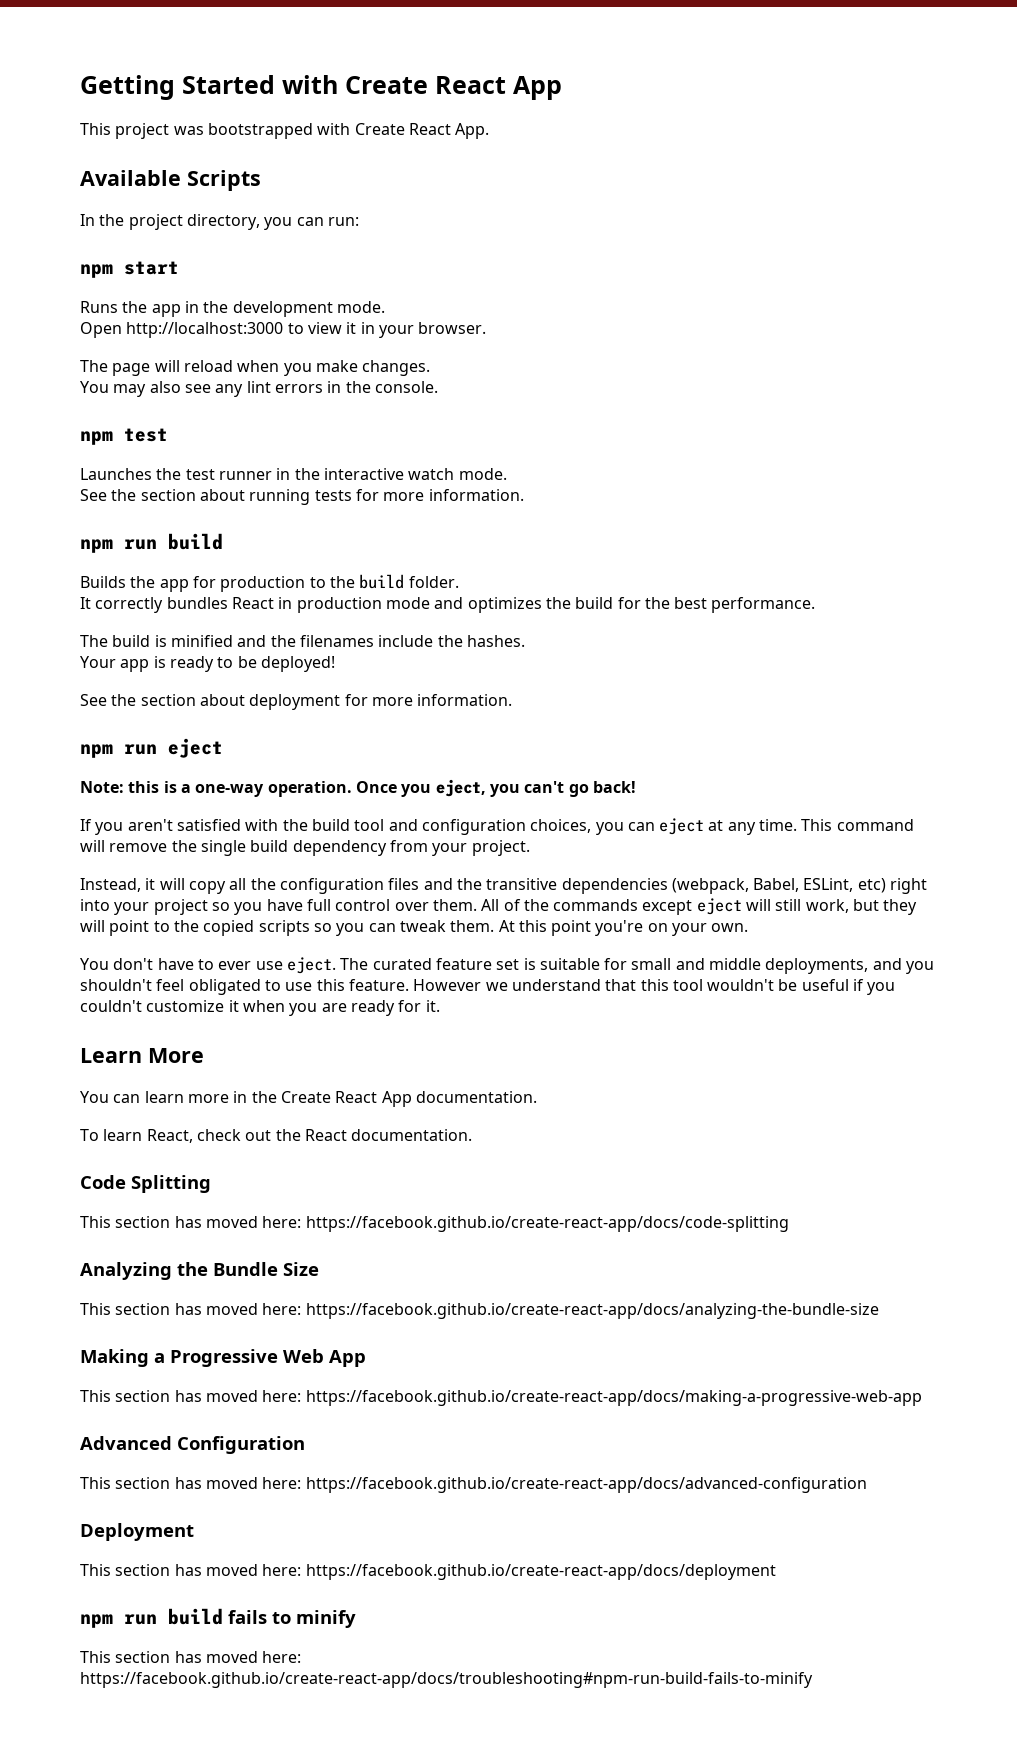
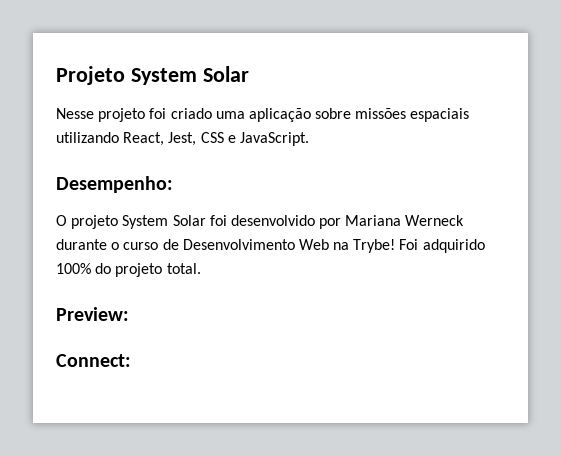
- Getting Started with Create React App
- This project was bootstrapped with Create React App.
- Available Scripts
- In the project directory, you can run:
- npm start
- Runs the app in the development mode.
- Open http://localhost:3000 to view it in your browser.
- The page will reload when you make changes.
- You may also see any lint errors in the console.
- npm test
- Launches the test runner in the interactive watch mode.
- See the section about running tests for more information.
- npm run build
- Builds the app for production to the build folder.
- It correctly bundles React in production mode and optimizes the build for the best performance.
- The build is minified and the filenames include the hashes.
- Your app is ready to be deployed!
- See the section about deployment for more information.
- npm run eject
- Note: this is a one-way operation. Once you eject, you can't go back!
- If you aren't satisfied with the build tool and configuration choices, you can eject at any time. This command will remove the single build dependency from your project.
- Instead, it will copy all the configuration files and the transitive dependencies (webpack, Babel, ESLint, etc) right into your project so you have full control over them. All of the commands except eject will still work, but they will point to the copied scripts so you can tweak them. At this point you're on your own.
- You don't have to ever use eject. The curated feature set is suitable for small and middle deployments, and you shouldn't feel obligated to use this feature. However we understand that this tool wouldn't be useful if you couldn't customize it when you are ready for it.
- Learn More
- You can learn more in the Create React App documentation.
- To learn React, check out the React documentation.
- Code Splitting
- This section has moved here: https://facebook.github.io/create-react-app/docs/code-splitting
- Analyzing the Bundle Size
- This section has moved here: https://facebook.github.io/create-react-app/docs/analyzing-the-bundle-size
- Making a Progressive Web App
- This section has moved here: https://facebook.github.io/create-react-app/docs/making-a-progressive-web-app
- Advanced Configuration
- This section has moved here: https://facebook.github.io/create-react-app/docs/advanced-configuration
- Deployment
- This section has moved here: https://facebook.github.io/create-react-app/docs/deployment
- npm run build fails to minify
- This section has moved here: https://facebook.github.io/create-react-app/docs/troubleshooting#npm-run-build-fails-to-minify
+ Projeto System Solar
+ Nesse projeto foi criado uma aplicação sobre missões espaciais utilizando React, Jest, CSS e JavaScript.
+ Desempenho:
+ O projeto System Solar foi desenvolvido por Mariana Werneck durante o curso de Desenvolvimento Web na Trybe! Foi adquirido 100% do projeto total.
+ Preview:
+ Connect:

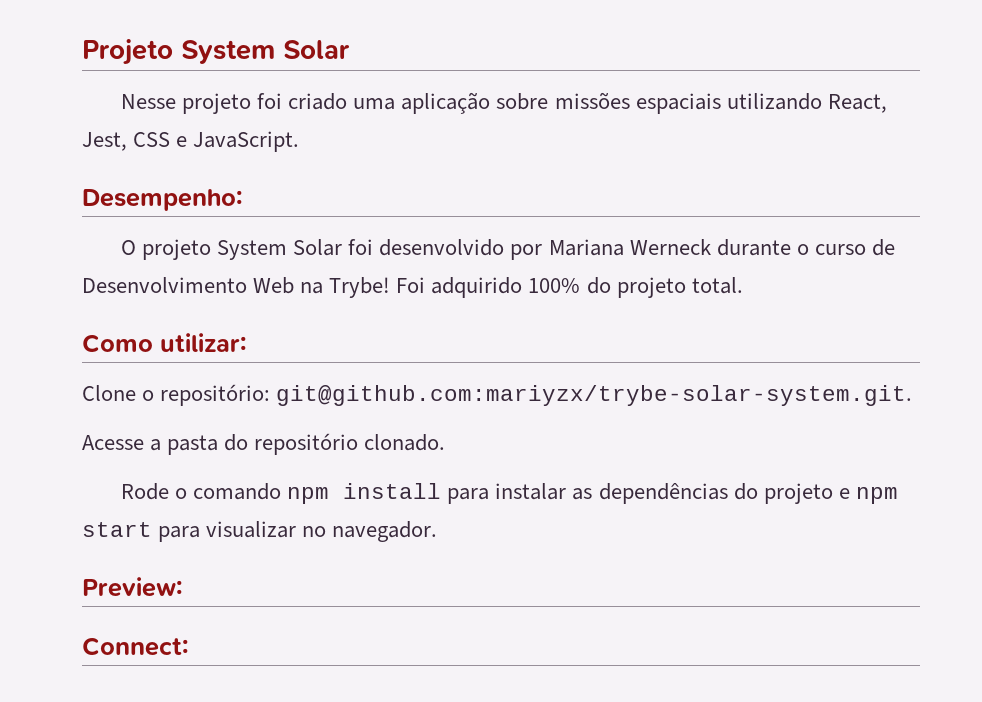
+ Como utilizar:
+ Clone o repositório: git@github.com:mariyzx/trybe-solar-system.git.
+ Acesse a pasta do repositório clonado.
+ Rode o comando npm install para instalar as dependências do projeto e npm start para visualizar no navegador.

